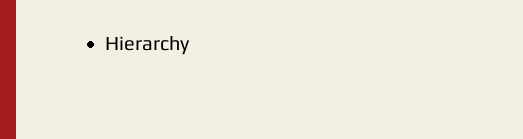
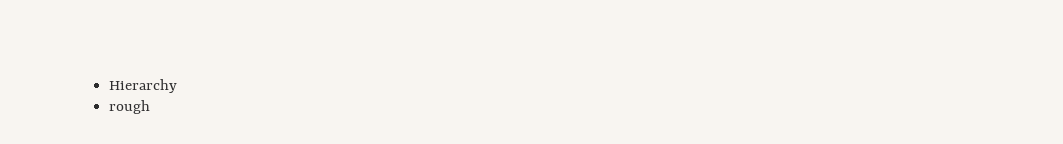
+ rough

